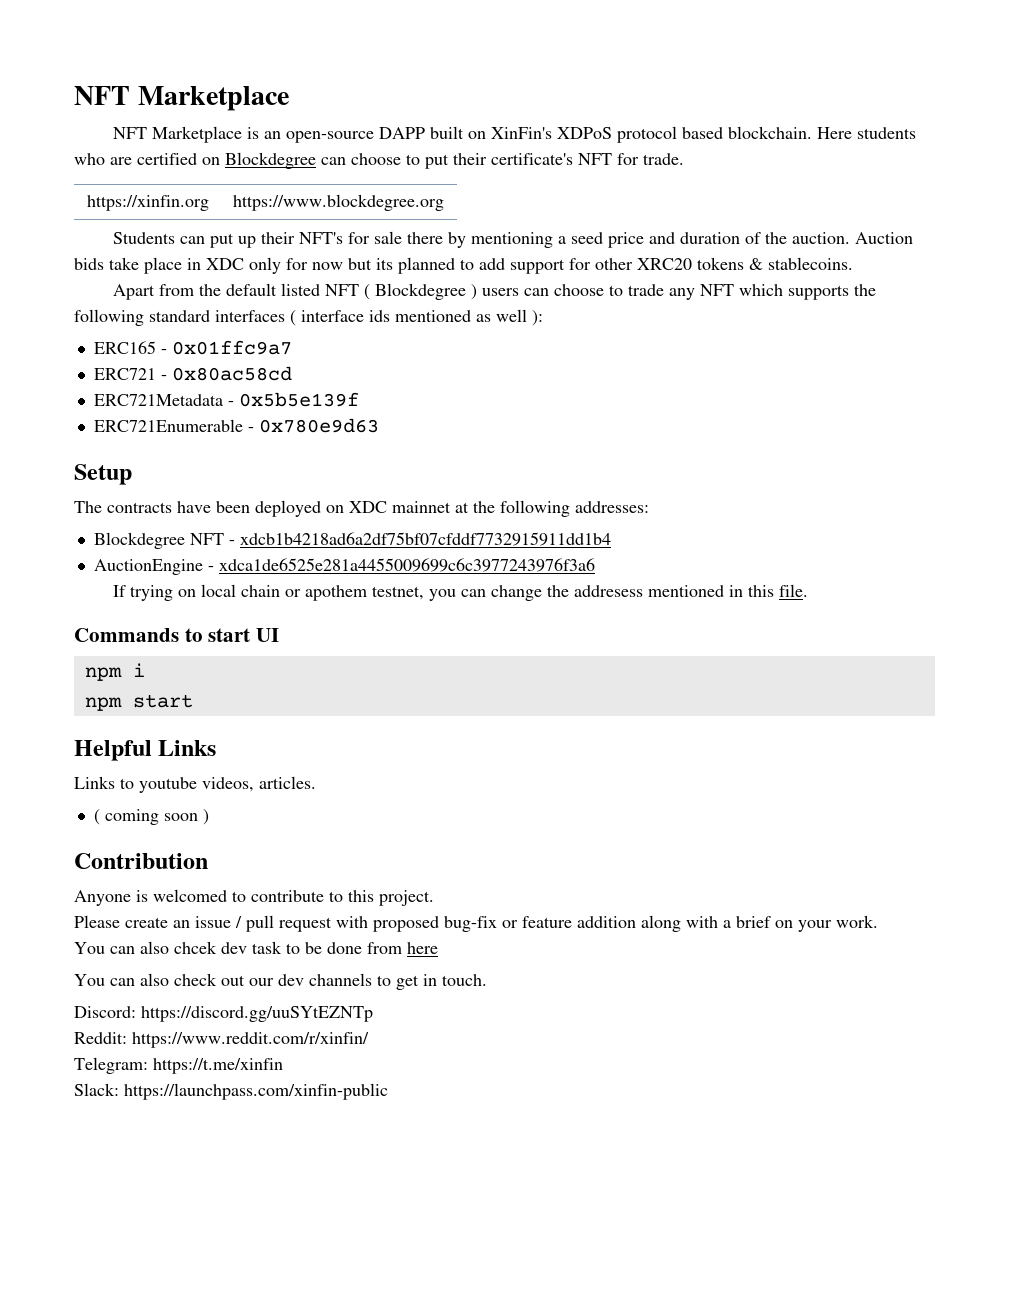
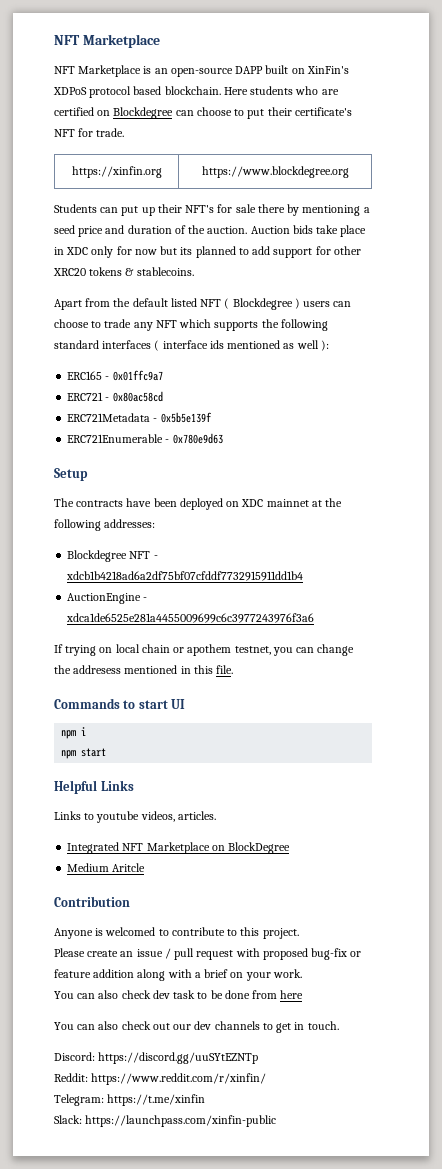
- ( coming soon )
+ Integrated NFT Marketplace on BlockDegree
+ Medium Aritcle
- You can also chcek dev task to be done from here
+ You can also check dev task to be done from here

